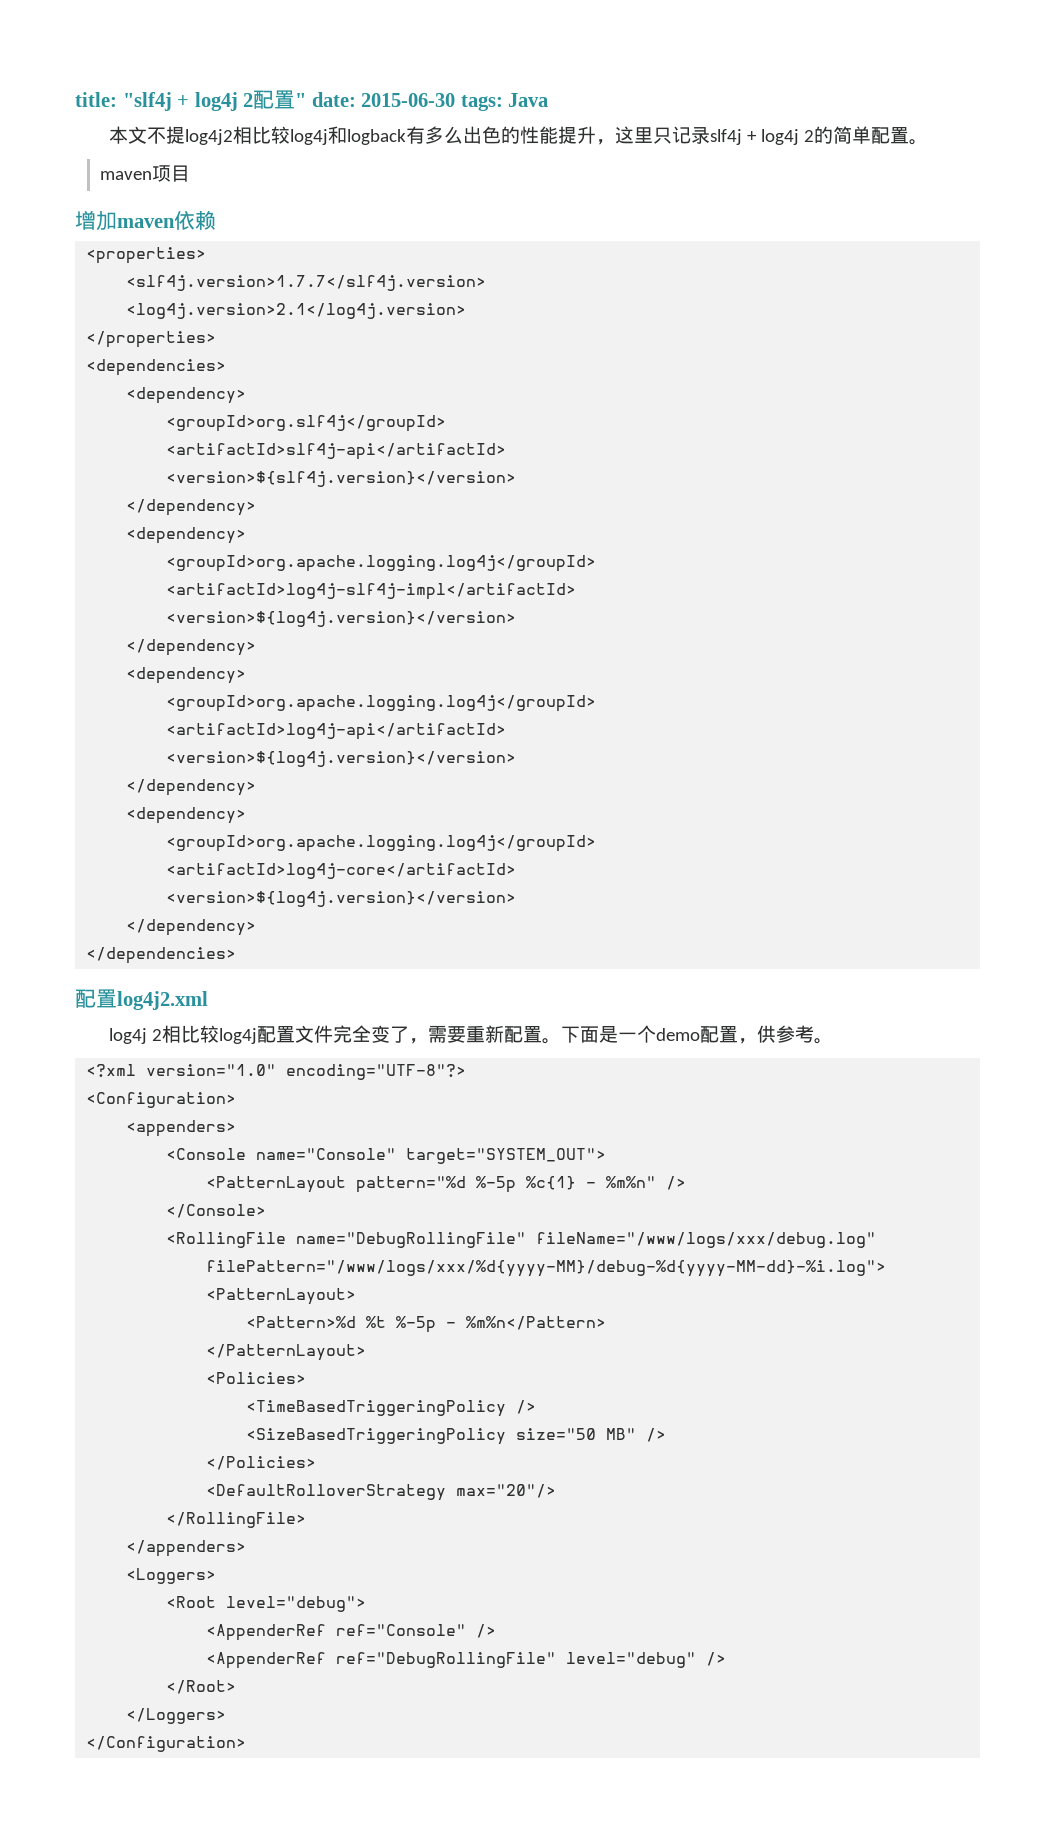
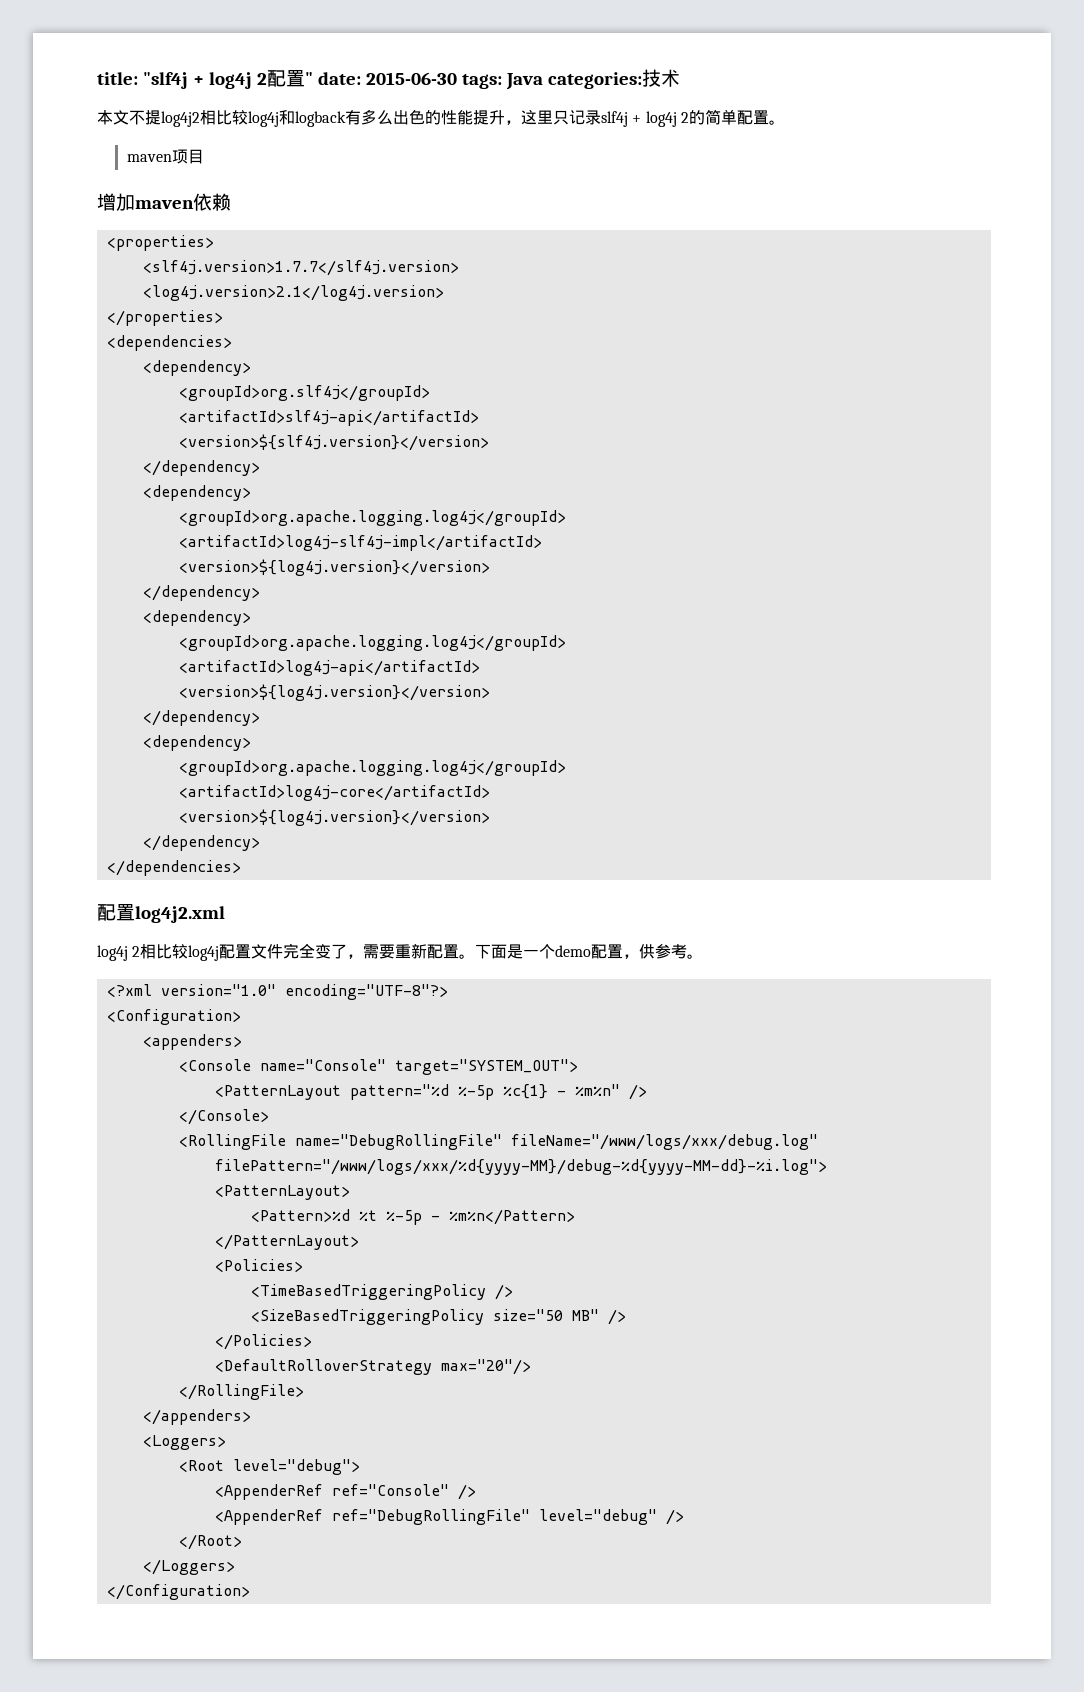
- title: "slf4j + log4j 2配置" date: 2015-06-30 tags: Java
+ title: "slf4j + log4j 2配置" date: 2015-06-30 tags: Java categories:技术

